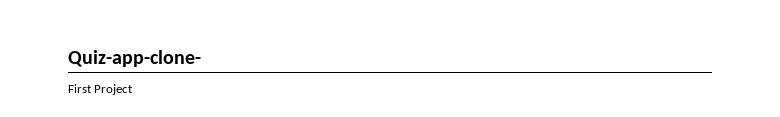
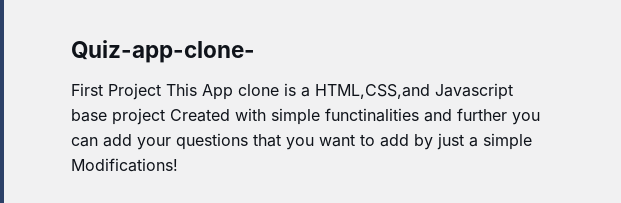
- First Project
+ First Project This App clone is a HTML,CSS,and Javascript base project Created with simple functinalities and further you can add your questions that you want to add by just a simple Modifications!

